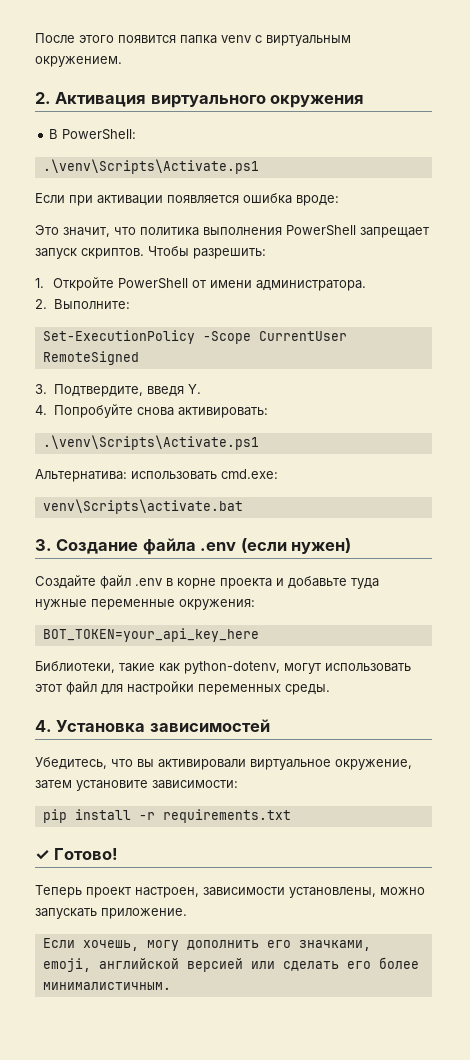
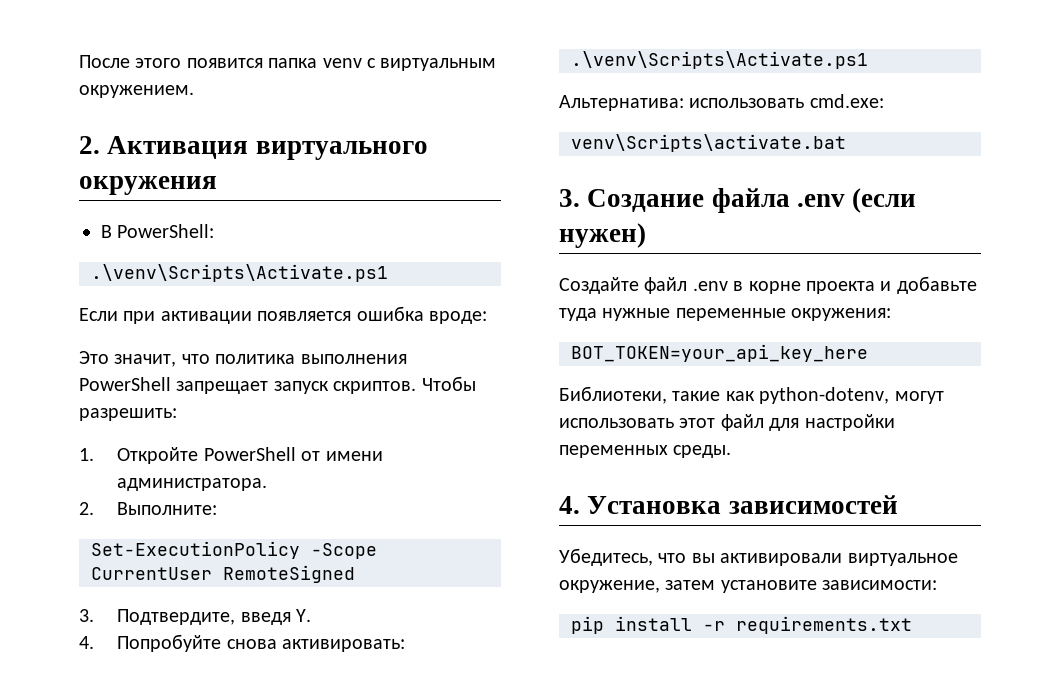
- ✓ Готово!
- Теперь проект настроен, зависимости установлены, можно запускать приложение.
- Если хочешь, могу дополнить его значками, emoji, английской версией или сделать его более минималистичным.

